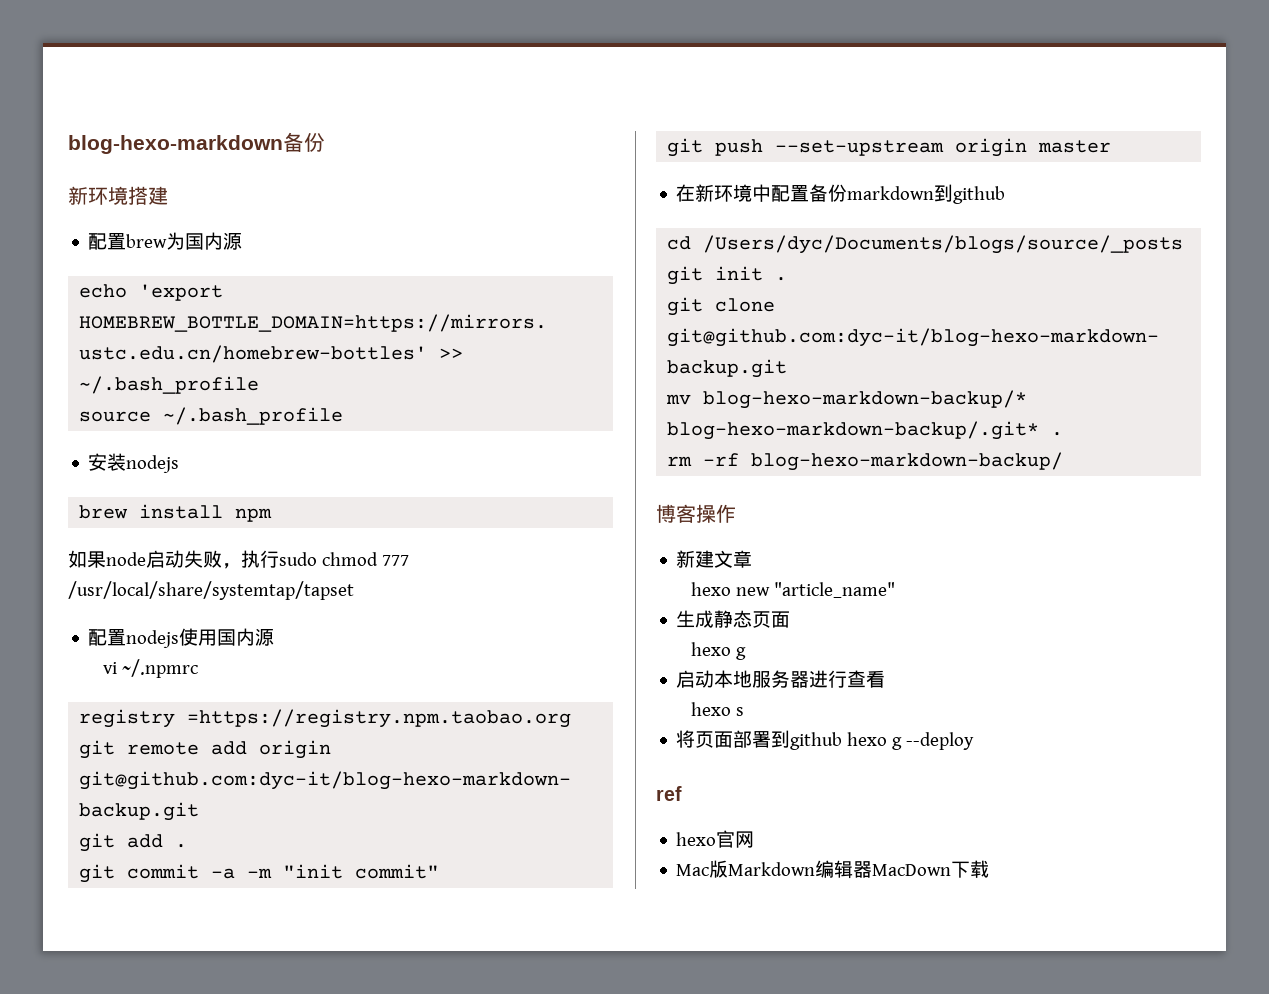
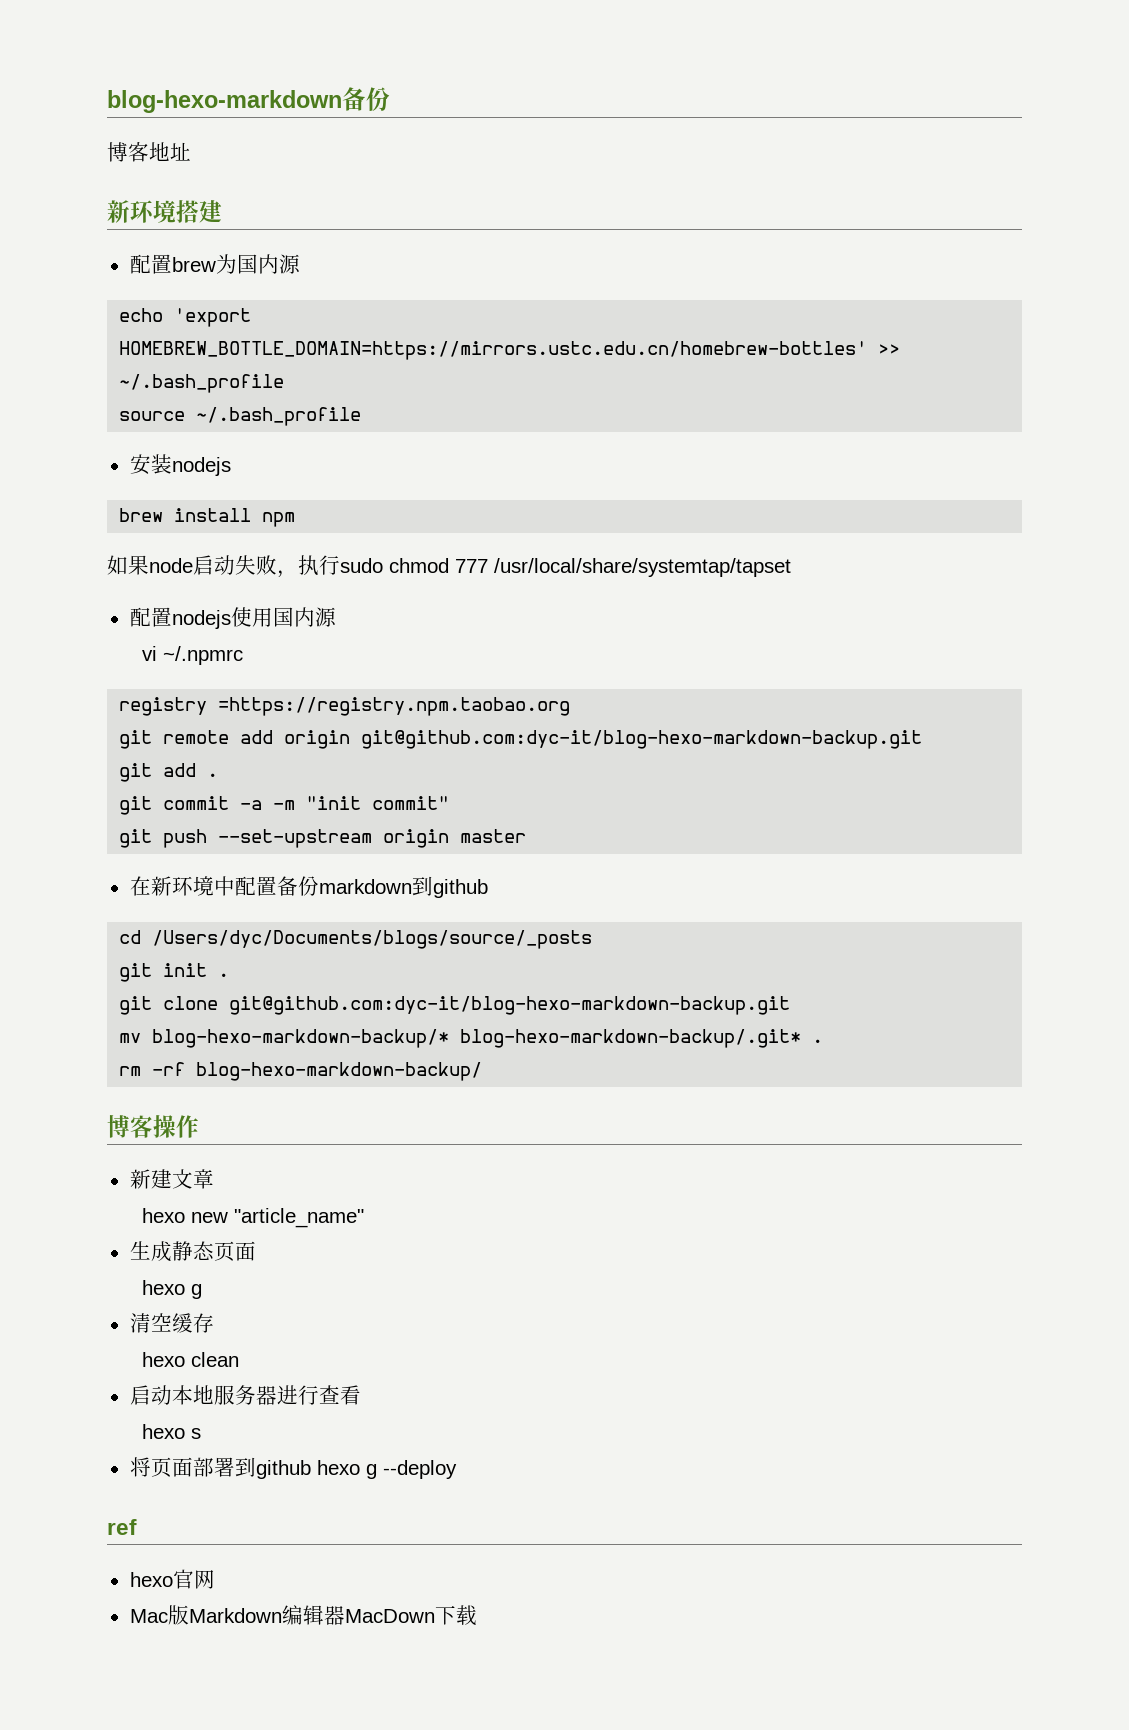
+ 博客地址
+ 清空缓存
+ hexo clean

